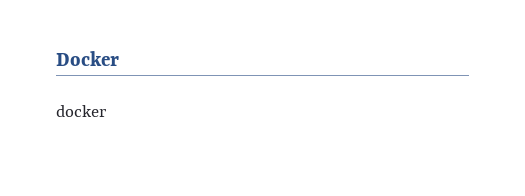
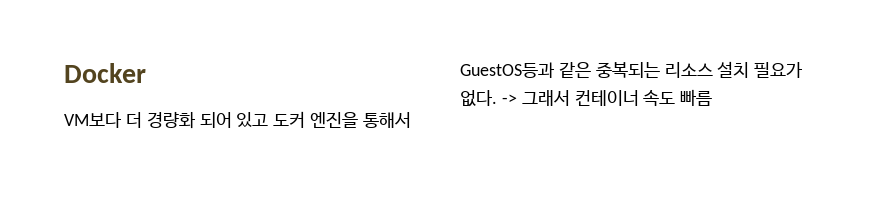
- docker
+ VM보다 더 경량화 되어 있고 도커 엔진을 통해서 GuestOS등과 같은 중복되는 리소스 설치 필요가 없다. -> 그래서 컨테이너 속도 빠름

